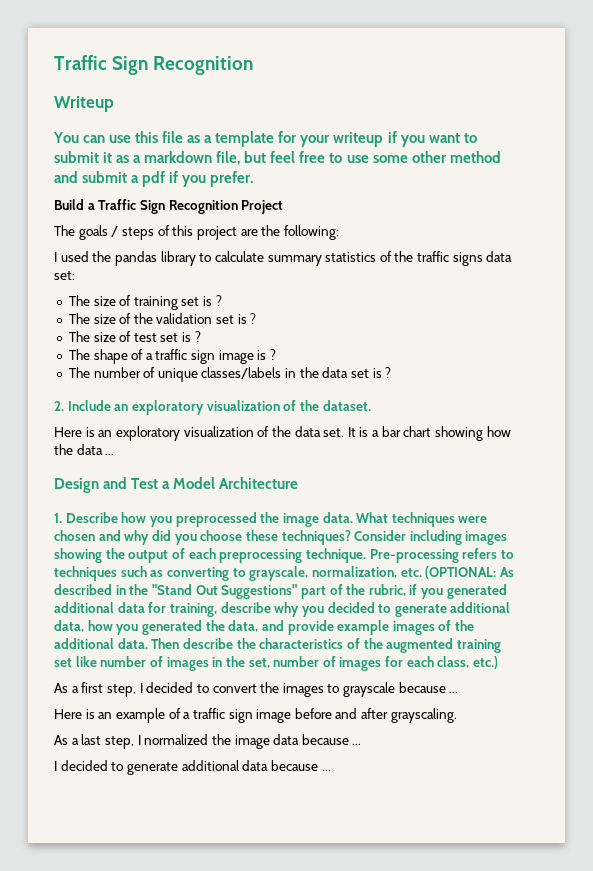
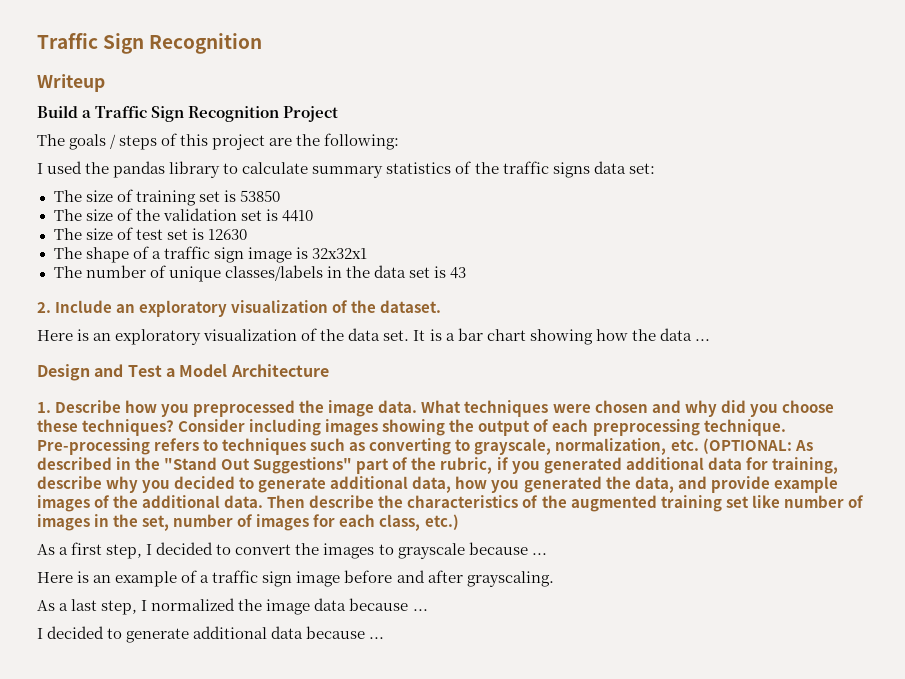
- You can use this file as a template for your writeup if you want to submit it as a markdown file, but feel free to use some other method and submit a pdf if you prefer.
- The size of training set is ?
+ The size of training set is 53850
- The size of the validation set is ?
+ The size of the validation set is 4410
- The size of test set is ?
+ The size of test set is 12630
- The shape of a traffic sign image is ?
+ The shape of a traffic sign image is 32x32x1
- The number of unique classes/labels in the data set is ?
+ The number of unique classes/labels in the data set is 43

